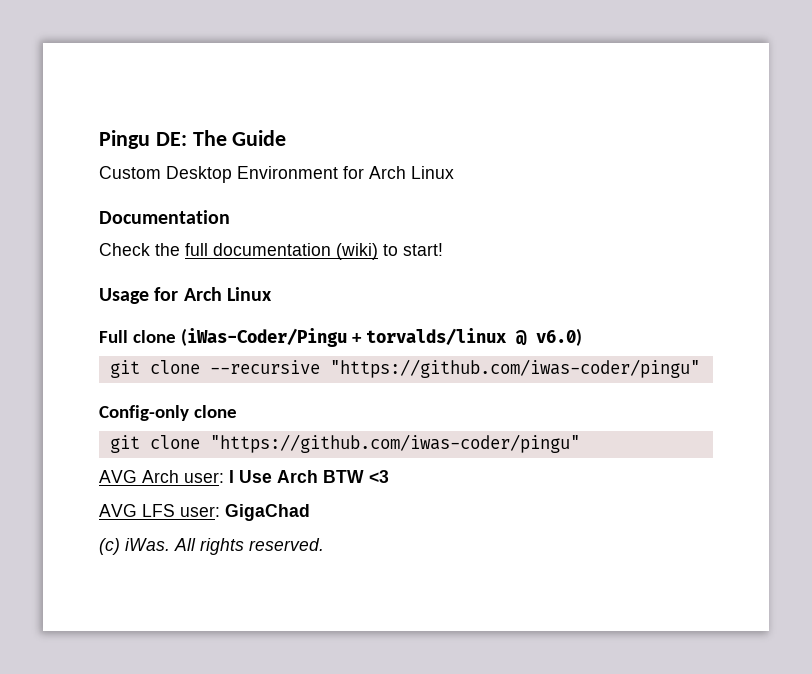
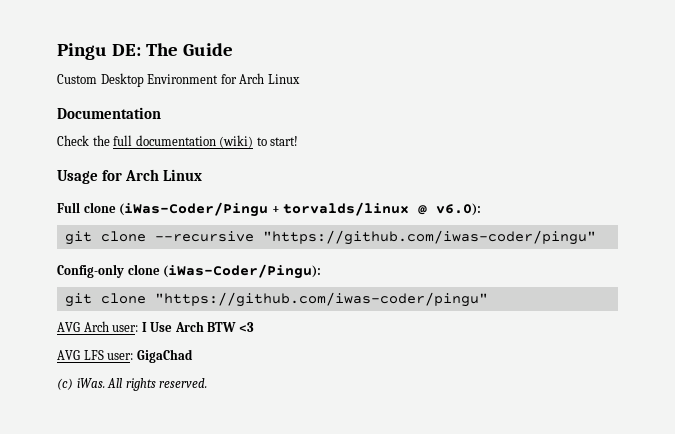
- Full clone (iWas-Coder/Pingu + torvalds/linux @ v6.0)
+ Full clone (iWas-Coder/Pingu + torvalds/linux @ v6.0):
- Config-only clone
+ Config-only clone (iWas-Coder/Pingu):

